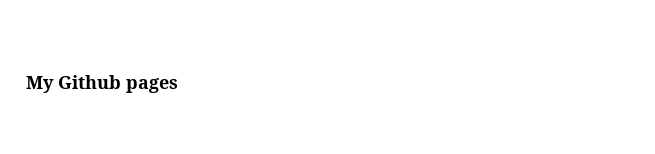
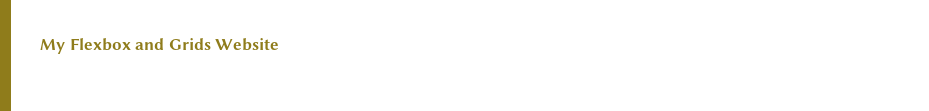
- My Github pages
+ My Flexbox and Grids Website

